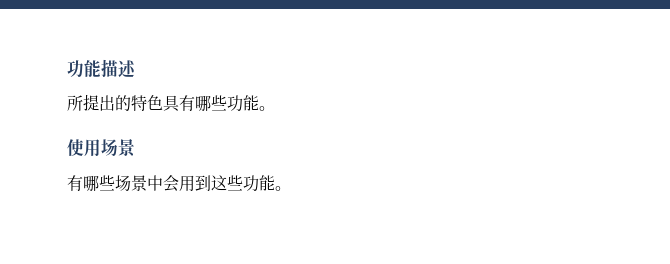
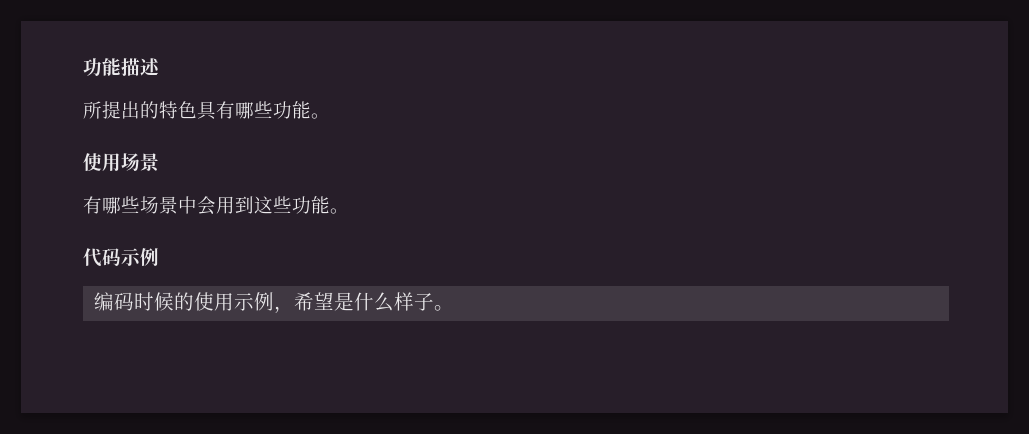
+ 代码示例
+ 编码时候的使用示例，希望是什么样子。

